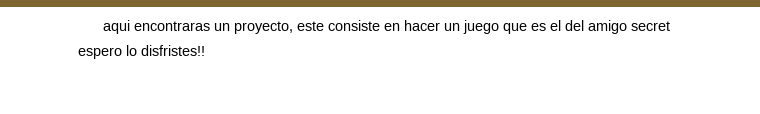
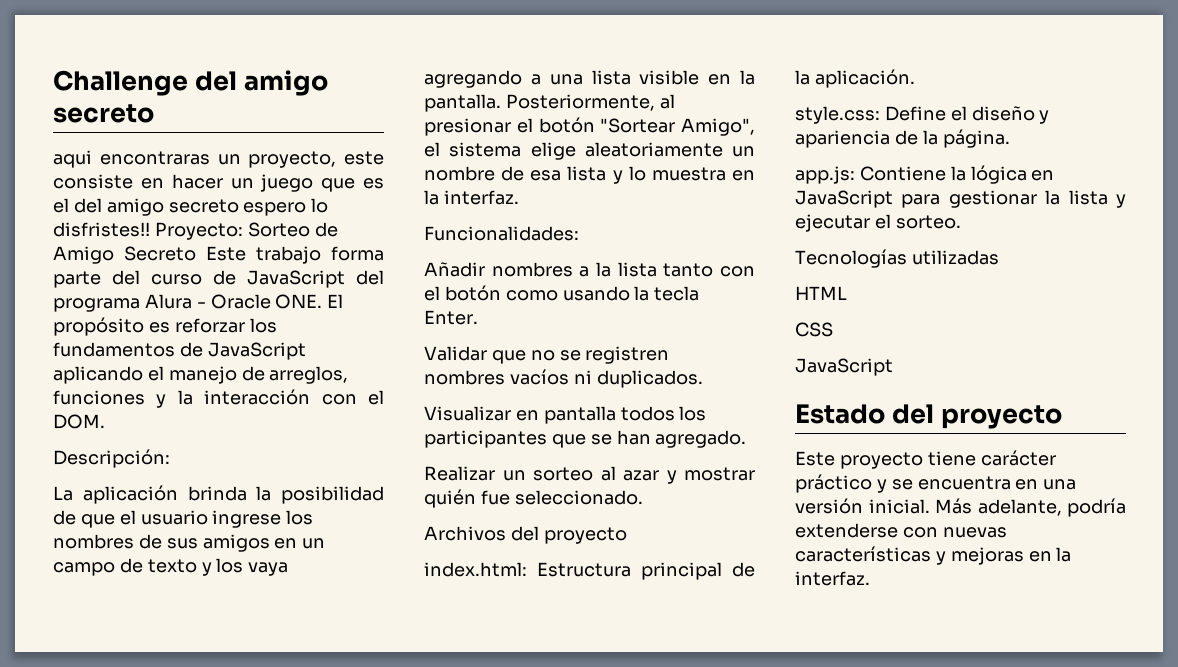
+ Challenge del amigo secreto
- aqui encontraras un proyecto, este consiste en hacer un juego que es el del amigo secret
- espero lo disfristes!!
+ aqui encontraras un proyecto, este consiste en hacer un juego que es el del amigo secreto espero lo disfristes!!
+ Proyecto: Sorteo de Amigo Secreto Este trabajo forma parte del curso de JavaScript del programa Alura - Oracle ONE. El propósito es reforzar los fundamentos de JavaScript aplicando el manejo de arreglos, funciones y la interacción con el DOM.
+ Descripción:
+ La aplicación brinda la posibilidad de que el usuario ingrese los nombres de sus amigos en un campo de texto y los vaya agregando a una lista visible en la pantalla. Posteriormente, al presionar el botón "Sortear Amigo", el sistema elige aleatoriamente un nombre de esa lista y lo muestra en la interfaz.
+ Funcionalidades:
+ Añadir nombres a la lista tanto con el botón como usando la tecla Enter.
+ Validar que no se registren nombres vacíos ni duplicados.
+ Visualizar en pantalla todos los participantes que se han agregado.
+ Realizar un sorteo al azar y mostrar quién fue seleccionado.
+ Archivos del proyecto
+ index.html: Estructura principal de la aplicación.
+ style.css: Define el diseño y apariencia de la página.
+ app.js: Contiene la lógica en JavaScript para gestionar la lista y ejecutar el sorteo.
+ Tecnologías utilizadas
+ HTML
+ CSS
+ JavaScript
+ Estado del proyecto
+ Este proyecto tiene carácter práctico y se encuentra en una versión inicial. Más adelante, podría extenderse con nuevas características y mejoras en la interfaz.

